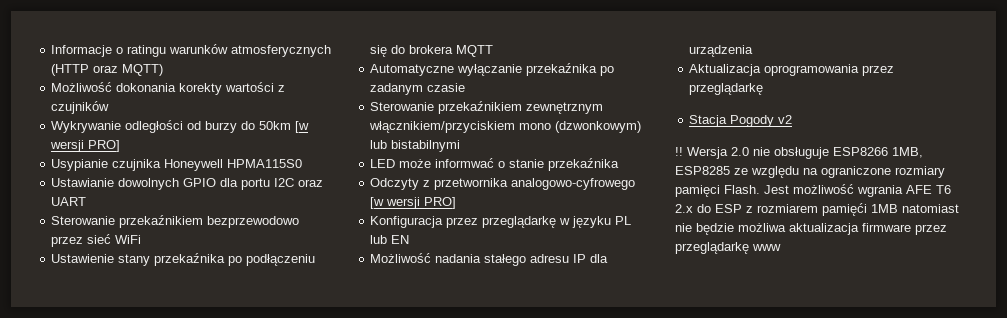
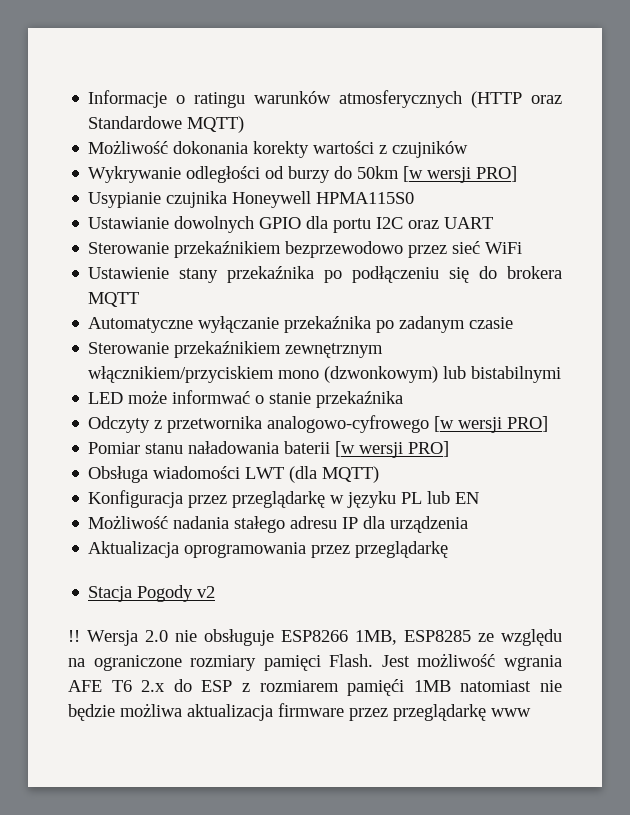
- Informacje o ratingu warunków atmosferycznych (HTTP oraz MQTT)
+ Informacje o ratingu warunków atmosferycznych (HTTP oraz Standardowe MQTT)
+ Pomiar stanu naładowania baterii [w wersji PRO]
+ Obsługa wiadomości LWT (dla MQTT)

